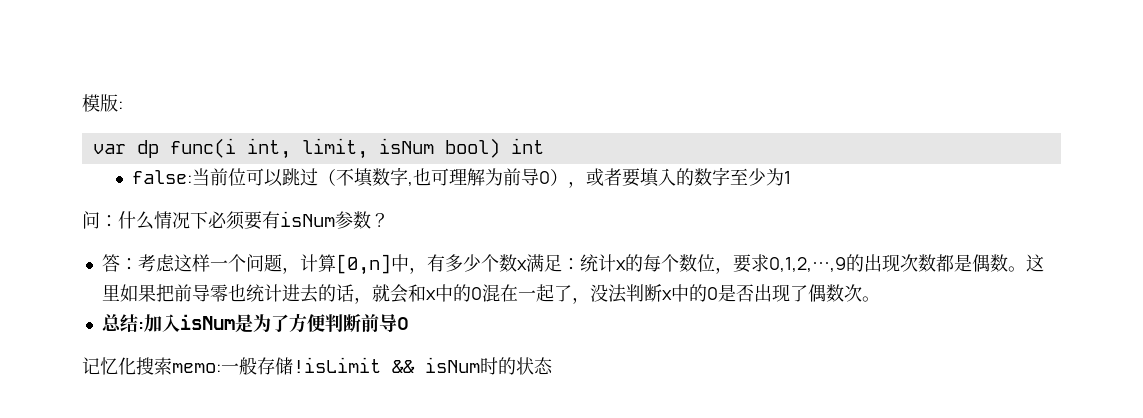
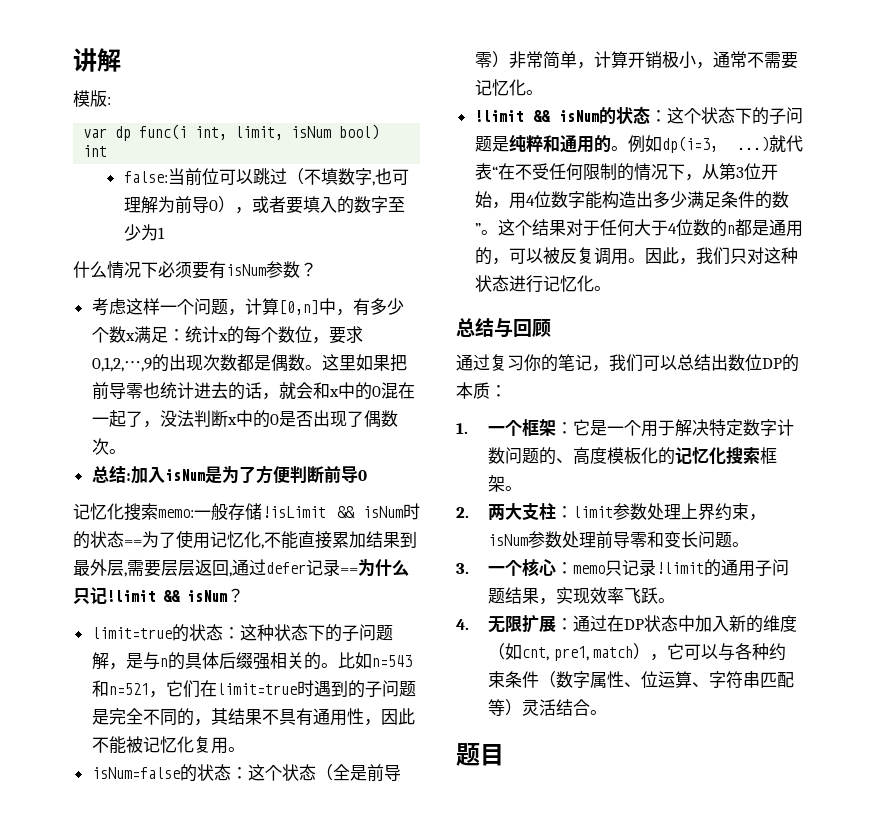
+ 讲解
- 问：什么情况下必须要有isNum参数？
+ 什么情况下必须要有isNum参数？
- 答：考虑这样一个问题，计算[0,n]中，有多少个数x满足：统计x的每个数位，要求0,1,2,⋯,9的出现次数都是偶数。
+ 考虑这样一个问题，计算[0,n]中，有多少个数x满足：统计x的每个数位，要求0,1,2,⋯,9的出现次数都是偶数。
- 记忆化搜索memo:一般存储!isLimit && isNum时的状态
+ 记忆化搜索memo:一般存储!isLimit && isNum时的状态==为了使用记忆化,不能直接累加结果到最外层,需要层层返回,通过defer记录==为什么只记!limit && isNum？
+ limit=true的状态：这种状态下的子问题解，是与n的具体后缀强相关的。比如n=543和n=521，它们在limit=true时遇到的子问题是完全不同的，其结果不具有通用性，因此不能被记忆化复用。
+ isNum=false的状态：这个状态（全是前导零）非常简单，计算开销极小，通常不需要记忆化。
+ !limit && isNum的状态：这个状态下的子问题是纯粹和通用的。例如dp(i=3, ...)就代表“在不受任何限制的情况下，从第3位开始，用4位数字能构造出多少满足条件的数”。这个结果对于任何大于4位数的n都是通用的，可以被反复调用。因此，我们只对这种状态进行记忆化。
+ 总结与回顾
+ 通过复习你的笔记，我们可以总结出数位DP的本质：
+ 1.一个框架：它是一个用于解决特定数字计数问题的、高度模板化的记忆化搜索框架。
+ 2.两大支柱：limit参数处理上界约束，isNum参数处理前导零和变长问题。
+ 3.一个核心：memo只记录!limit的通用子问题结果，实现效率飞跃。
+ 4.无限扩展：通过在DP状态中加入新的维度（如cnt, pre1, match），它可以与各种约束条件（数字属性、位运算、字符串匹配等）灵活结合。
+ 题目

